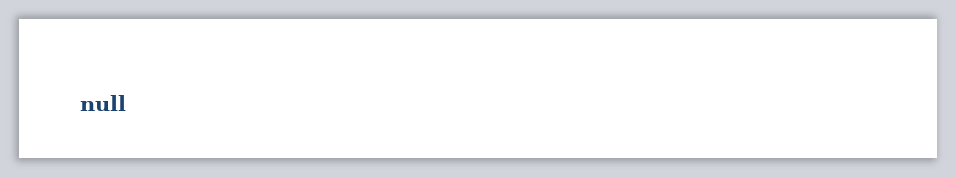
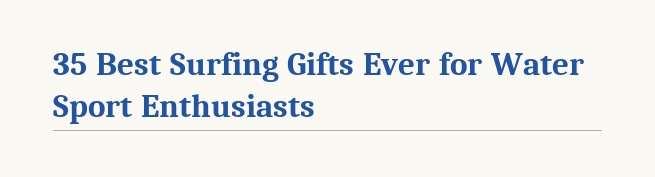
- null
+ 35 Best Surfing Gifts Ever for Water Sport Enthusiasts

